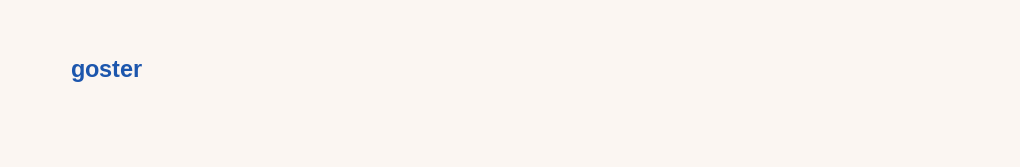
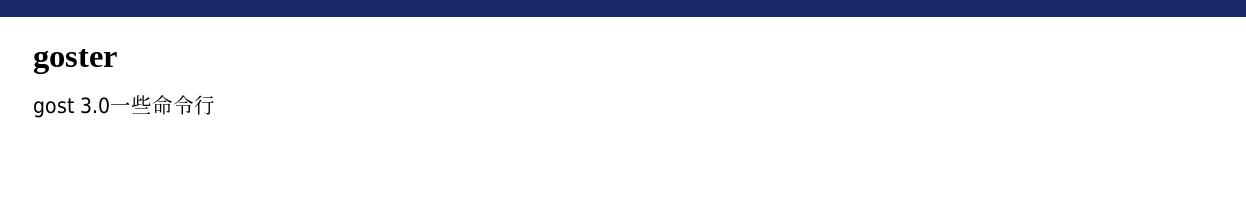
+ gost 3.0一些命令行

